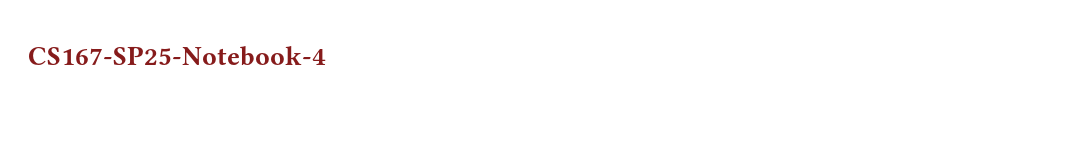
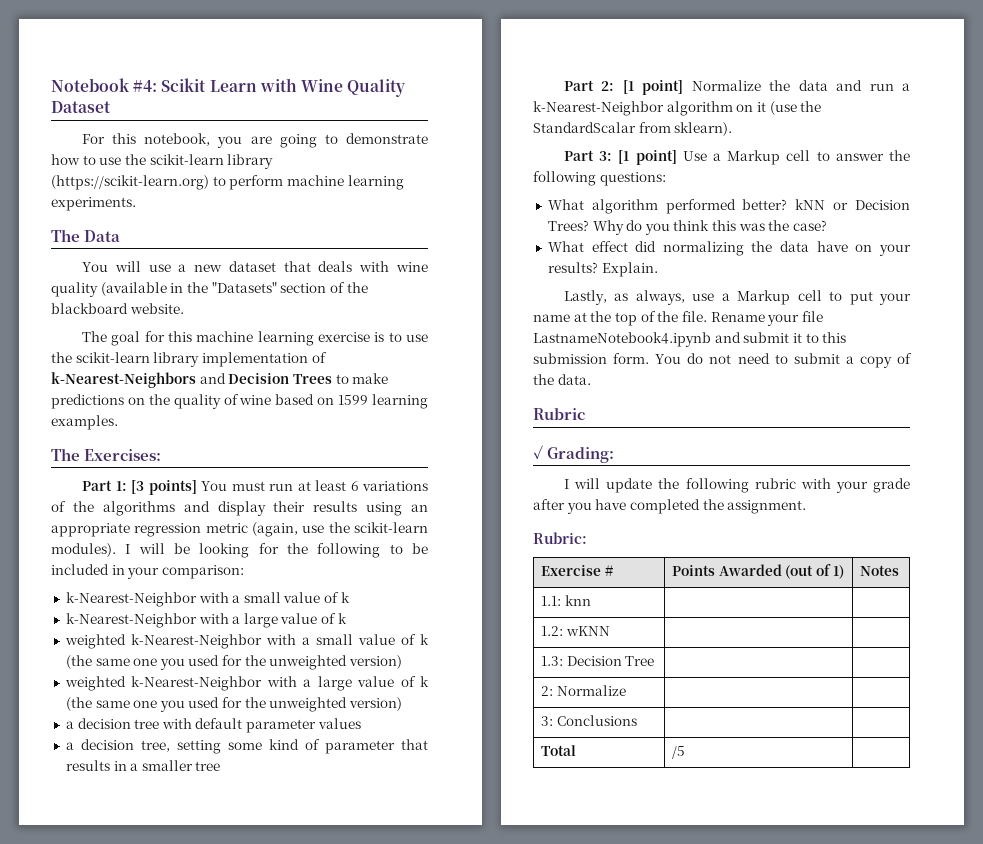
- CS167-SP25-Notebook-4
+ Notebook #4: Scikit Learn with Wine Quality Dataset
+ For this notebook, you are going to demonstrate how to use the scikit-learn library (https://scikit-learn.org) to perform machine learning experiments.
+ The Data
+ You will use a new dataset that deals with wine quality (available in the "Datasets" section of the blackboard website.
+ The goal for this machine learning exercise is to use the scikit-learn library implementation of k-Nearest-Neighbors and Decision Trees to make predictions on the quality of wine based on 1599 learning examples.
+ The Exercises:
+ Part 1: [3 points] You must run at least 6 variations of the algorithms and display their results using an appropriate regression metric (again, use the scikit-learn modules). I will be looking for the following to be included in your comparison:
+ k-Nearest-Neighbor with a small value of k
+ k-Nearest-Neighbor with a large value of k
+ weighted k-Nearest-Neighbor with a small value of k (the same one you used for the unweighted version)
+ weighted k-Nearest-Neighbor with a large value of k (the same one you used for the unweighted version)
+ a decision tree with default parameter values
+ a decision tree, setting some kind of parameter that results in a smaller tree
+ Part 2: [1 point] Normalize the data and run a k-Nearest-Neighbor algorithm on it (use the StandardScalar from sklearn).
+ Part 3: [1 point] Use a Markup cell to answer the following questions:
+ What algorithm performed better? kNN or Decision Trees? Why do you think this was the case?
+ What effect did normalizing the data have on your results? Explain.
+ Lastly, as always, use a Markup cell to put your name at the top of the file. Rename your file LastnameNotebook4.ipynb and submit it to this submission form. You do not need to submit a copy of the data.
+ Rubric
+ ✓ Grading:
+ I will update the following rubric with your grade after you have completed the assignment.
+ Rubric:
+ Exercise # | Points Awarded (out of 1) | Notes
+ 1.1: knn | |
+ 1.2: wKNN | |
+ 1.3: Decision Tree | |
+ 2: Normalize | |
+ 3: Conclusions | |
+ Total | /5 |

